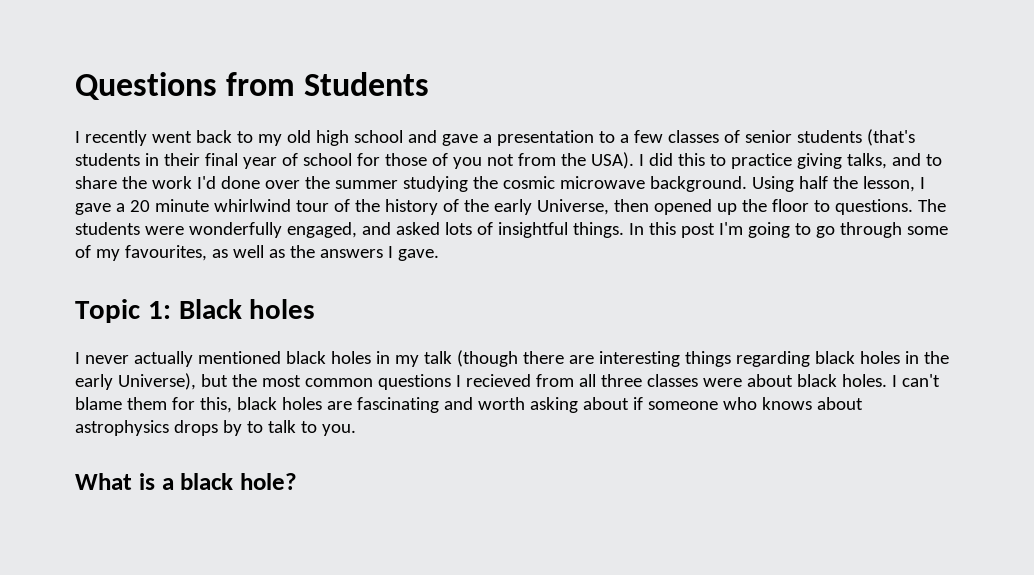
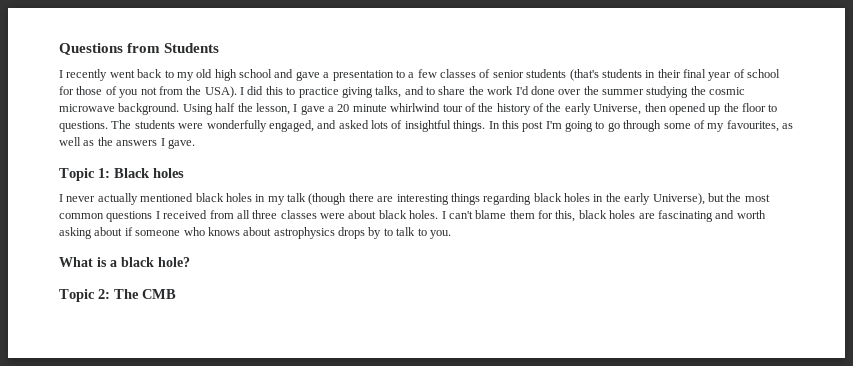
- I never actually mentioned black holes in my talk (though there are interesting things regarding black holes in the early Universe), but the most common questions I recieved from all three classes were about black holes.
+ I never actually mentioned black holes in my talk (though there are interesting things regarding black holes in the early Universe), but the most common questions I received from all three classes were about black holes.
+ Topic 2: The CMB

